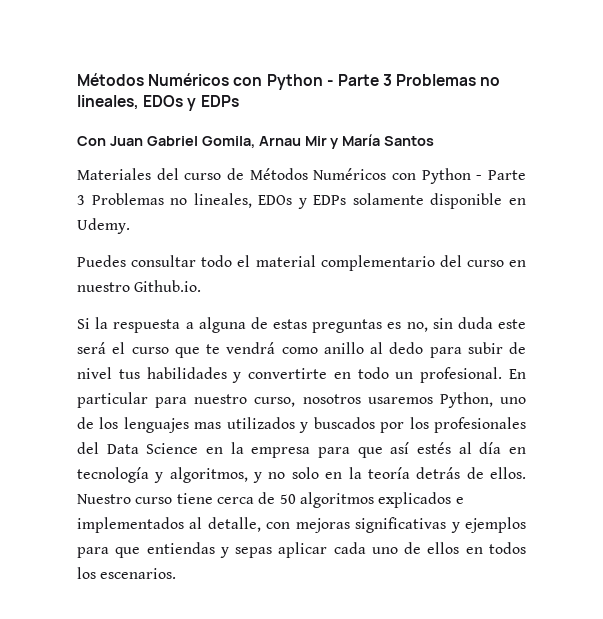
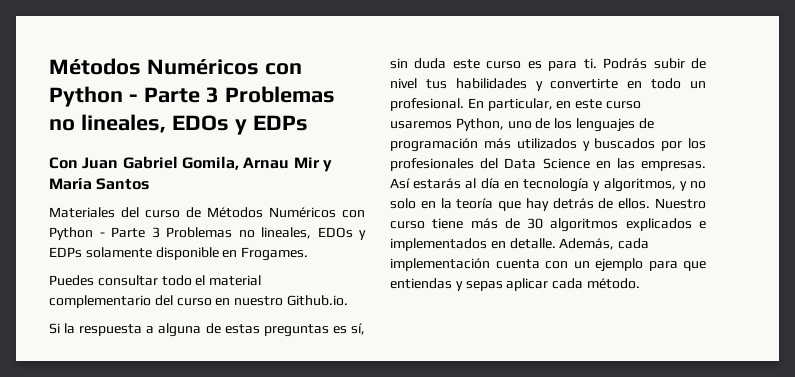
- Materiales del curso de Métodos Numéricos con Python - Parte 3 Problemas no lineales, EDOs y EDPs solamente disponible en Udemy.
+ Materiales del curso de Métodos Numéricos con Python - Parte 3 Problemas no lineales, EDOs y EDPs solamente disponible en Frogames.
- Si la respuesta a alguna de estas preguntas es no, sin duda este será el curso que te vendrá como anillo al dedo para subir de nivel tus habilidades y convertirte en todo un profesional.
+ Si la respuesta a alguna de estas preguntas es sí, sin duda este curso es para ti. Podrás subir de nivel tus habilidades y convertirte en todo un profesional.
- En particular para nuestro curso, nosotros usaremos Python, uno de los lenguajes mas utilizados y buscados por los profesionales del Data Science en la empresa para que así estés al día en tecnología y algoritmos, y no solo en la teoría detrás de ellos.
+ En particular, en este curso usaremos Python, uno de los lenguajes de programación más utilizados y buscados por los profesionales del Data Science en las empresas. Así estarás al día en tecnología y algoritmos, y no solo en la teoría que hay detrás de ellos.
- Nuestro curso tiene cerca de 50 algoritmos explicados e implementados al detalle, con mejoras significativas y ejemplos para que entiendas y sepas aplicar cada uno de ellos en todos los escenarios.
+ Nuestro curso tiene más de 30 algoritmos explicados e implementados en detalle. Además, cada implementación cuenta con un ejemplo para que entiendas y sepas aplicar cada método.

